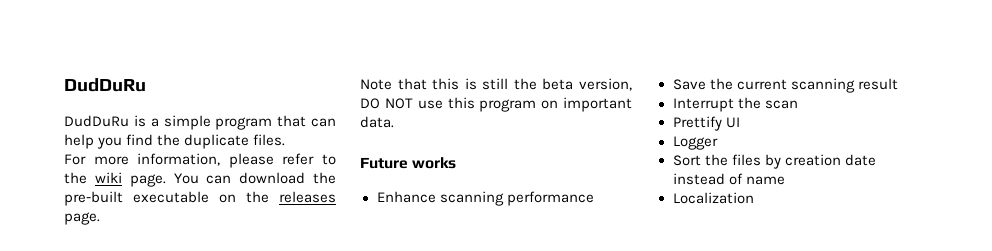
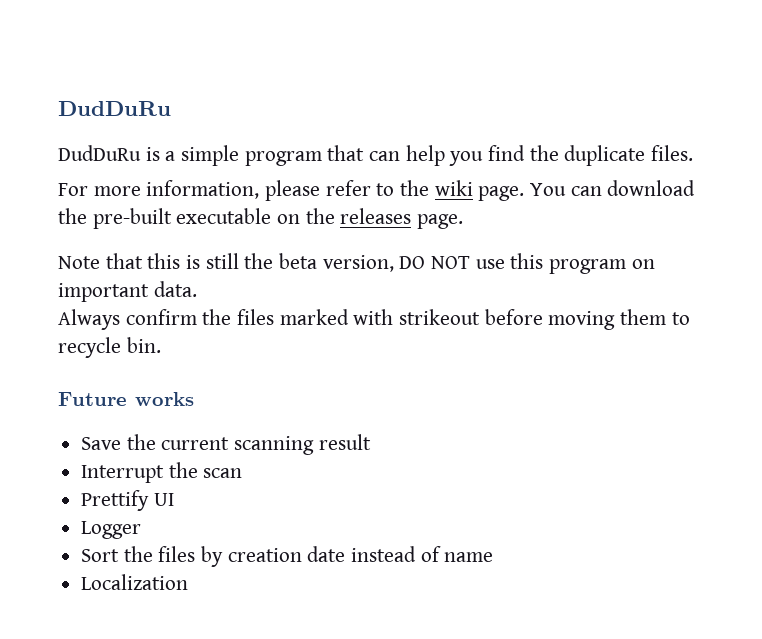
+ Always confirm the files marked with strikeout before moving them to recycle bin.
- Enhance scanning performance

